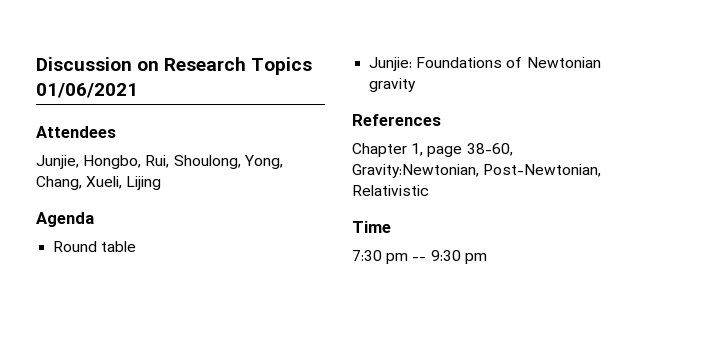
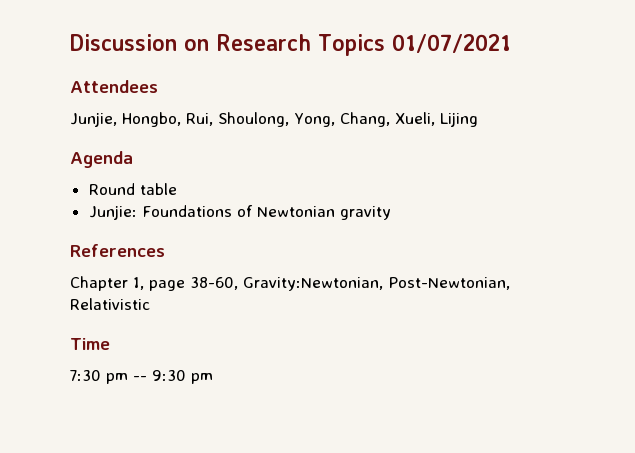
- Discussion on Research Topics 01/06/2021
+ Discussion on Research Topics 01/07/2021

